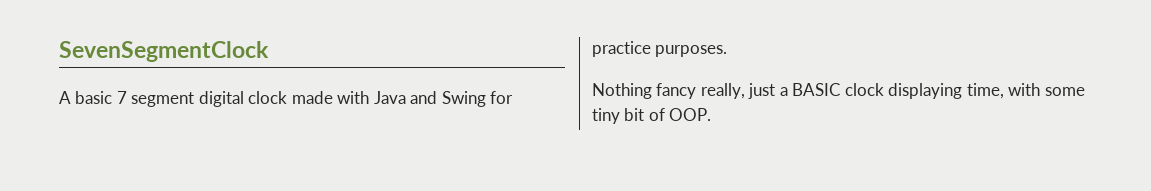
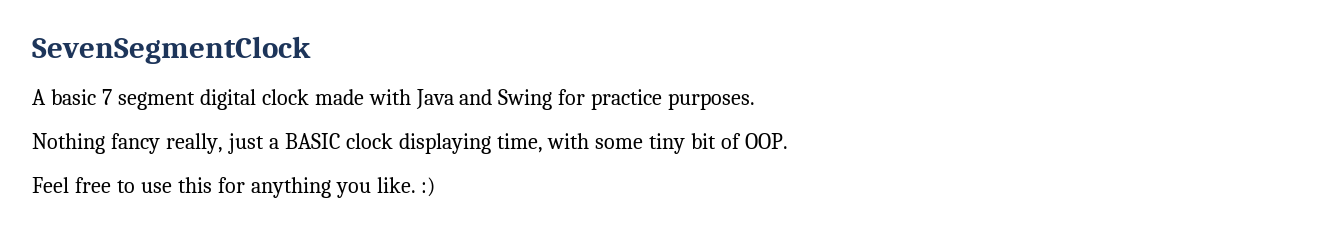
+ Feel free to use this for anything you like. :)

